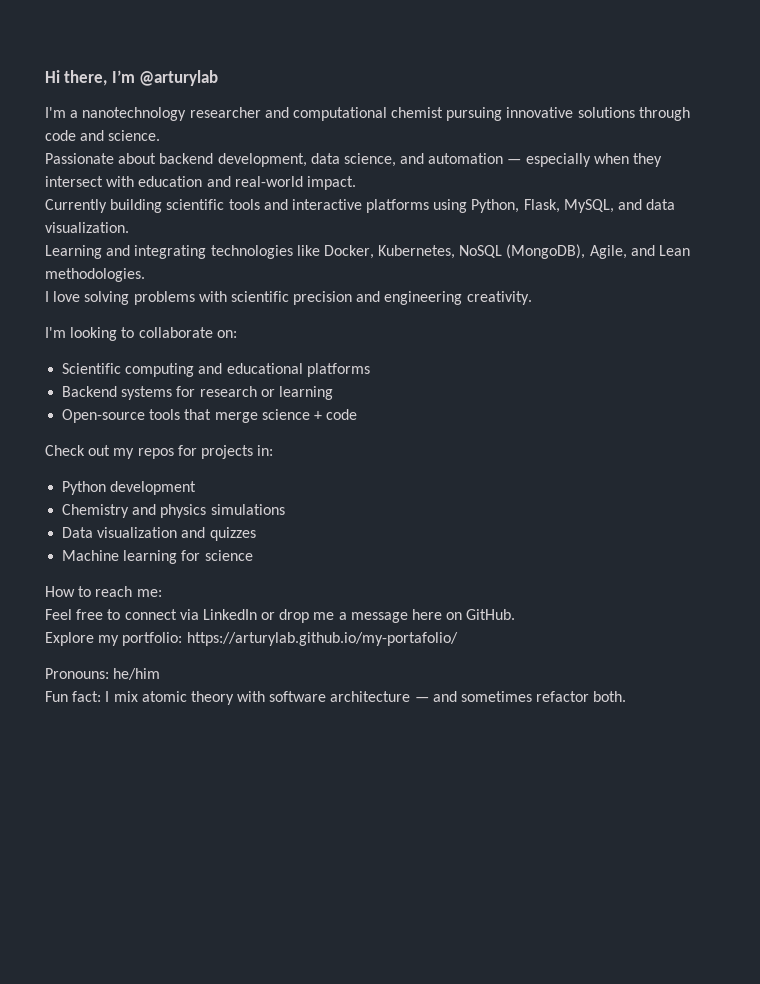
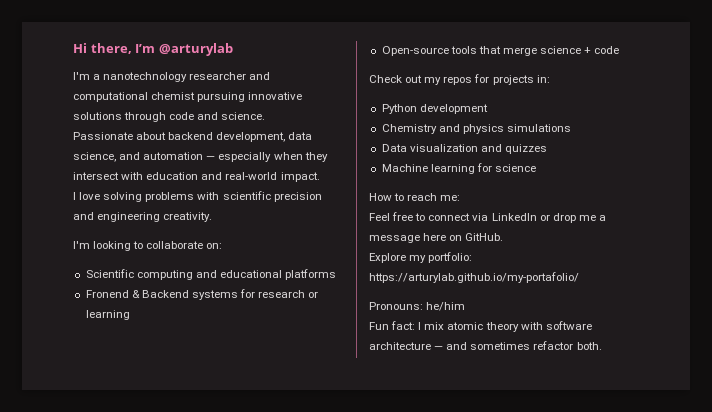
- Currently building scientific tools and interactive platforms using Python, Flask, MySQL, and data visualization.
- Learning and integrating technologies like Docker, Kubernetes, NoSQL (MongoDB), Agile, and Lean methodologies.
- Backend systems for research or learning
+ Fronend & Backend systems for research or learning

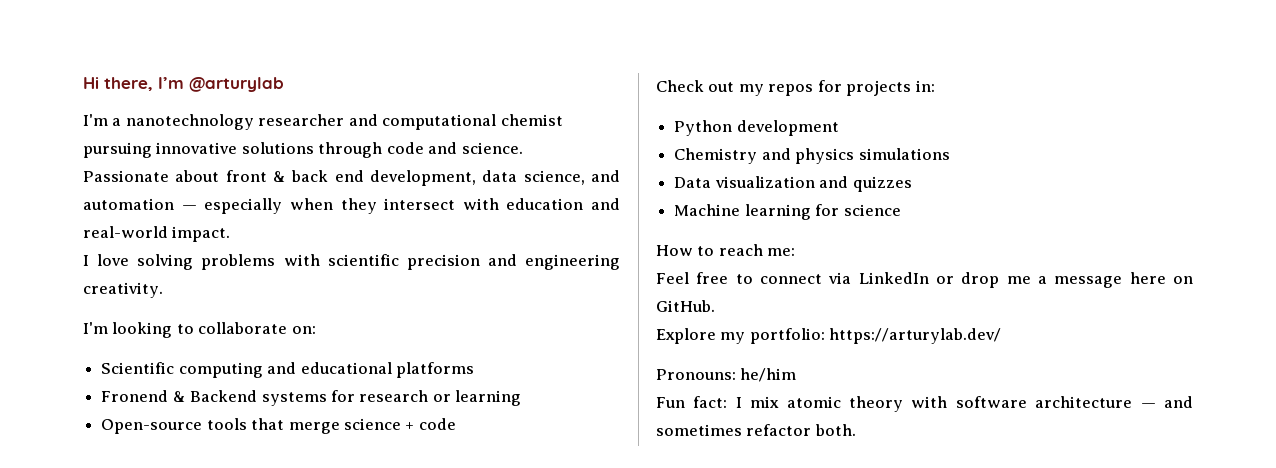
- Passionate about backend development, data science, and automation — especially when they intersect with education and real-world impact.
+ Passionate about front & back end development, data science, and automation — especially when they intersect with education and real-world impact.
- Explore my portfolio: https://arturylab.github.io/my-portafolio/
+ Explore my portfolio: https://arturylab.dev/

